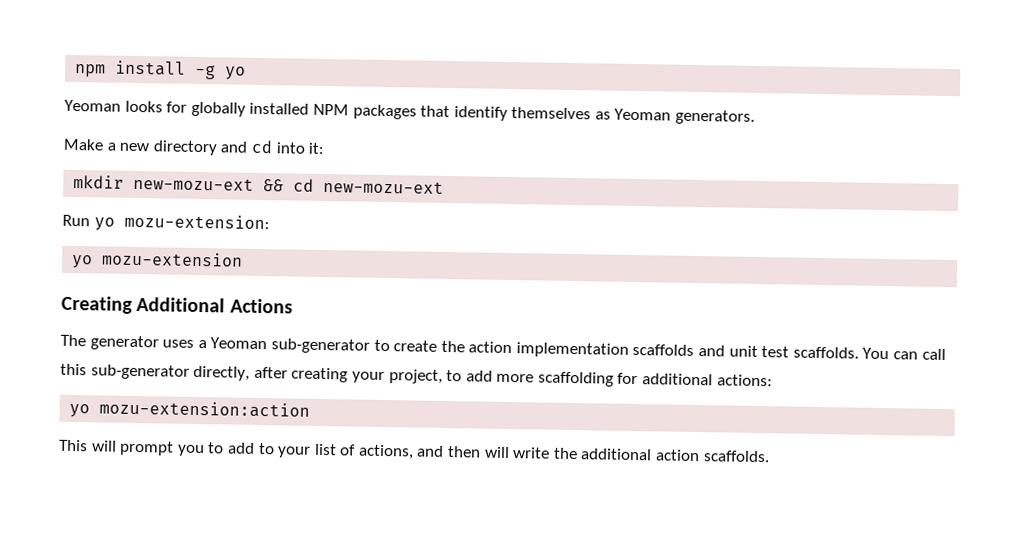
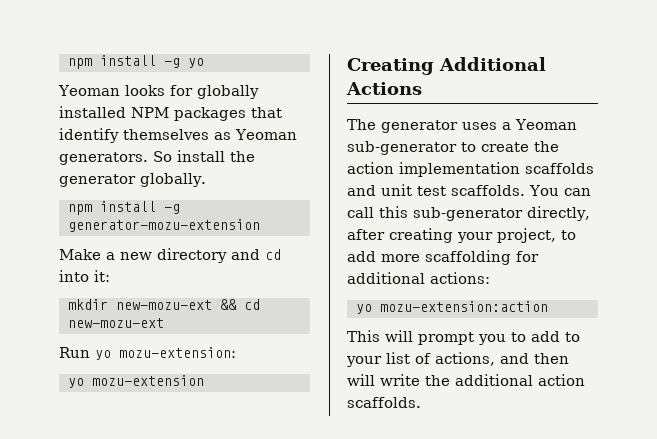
+ So install the generator globally.
+ npm install -g generator-mozu-extension

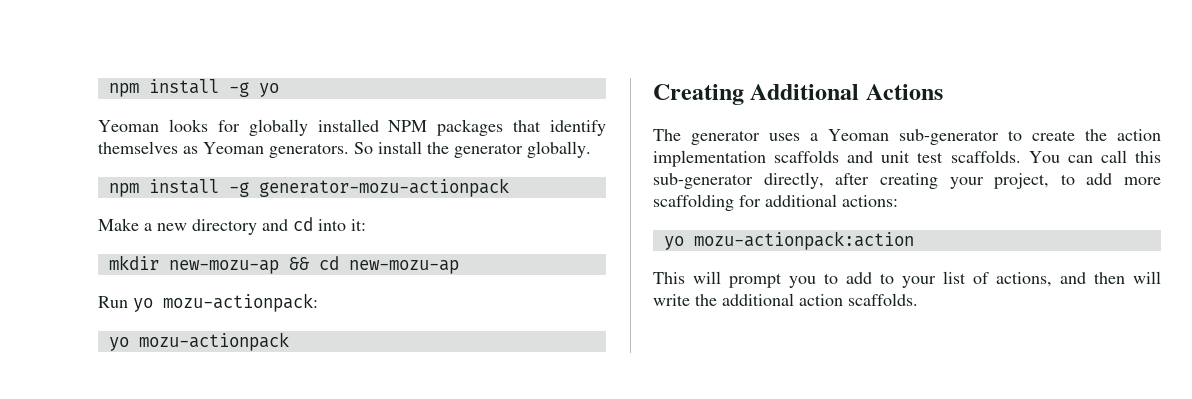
- npm install -g generator-mozu-extension
+ npm install -g generator-mozu-actionpack
- mkdir new-mozu-ext && cd new-mozu-ext
+ mkdir new-mozu-ap && cd new-mozu-ap
- Run yo mozu-extension:
- yo mozu-extension
+ Run yo mozu-actionpack:
+ yo mozu-actionpack
- yo mozu-extension:action
+ yo mozu-actionpack:action

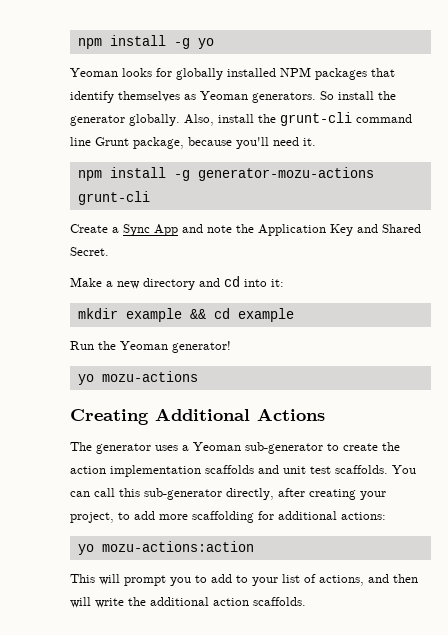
- So install the generator globally.
- npm install -g generator-mozu-actionpack
+ So install the generator globally. Also, install the grunt-cli command line Grunt package, because you'll need it.
+ npm install -g generator-mozu-actions grunt-cli
+ Create a Sync App and note the Application Key and Shared Secret.
- mkdir new-mozu-ap && cd new-mozu-ap
+ mkdir example && cd example
- Run yo mozu-actionpack:
- yo mozu-actionpack
+ Run the Yeoman generator!
+ yo mozu-actions
- yo mozu-actionpack:action
+ yo mozu-actions:action

